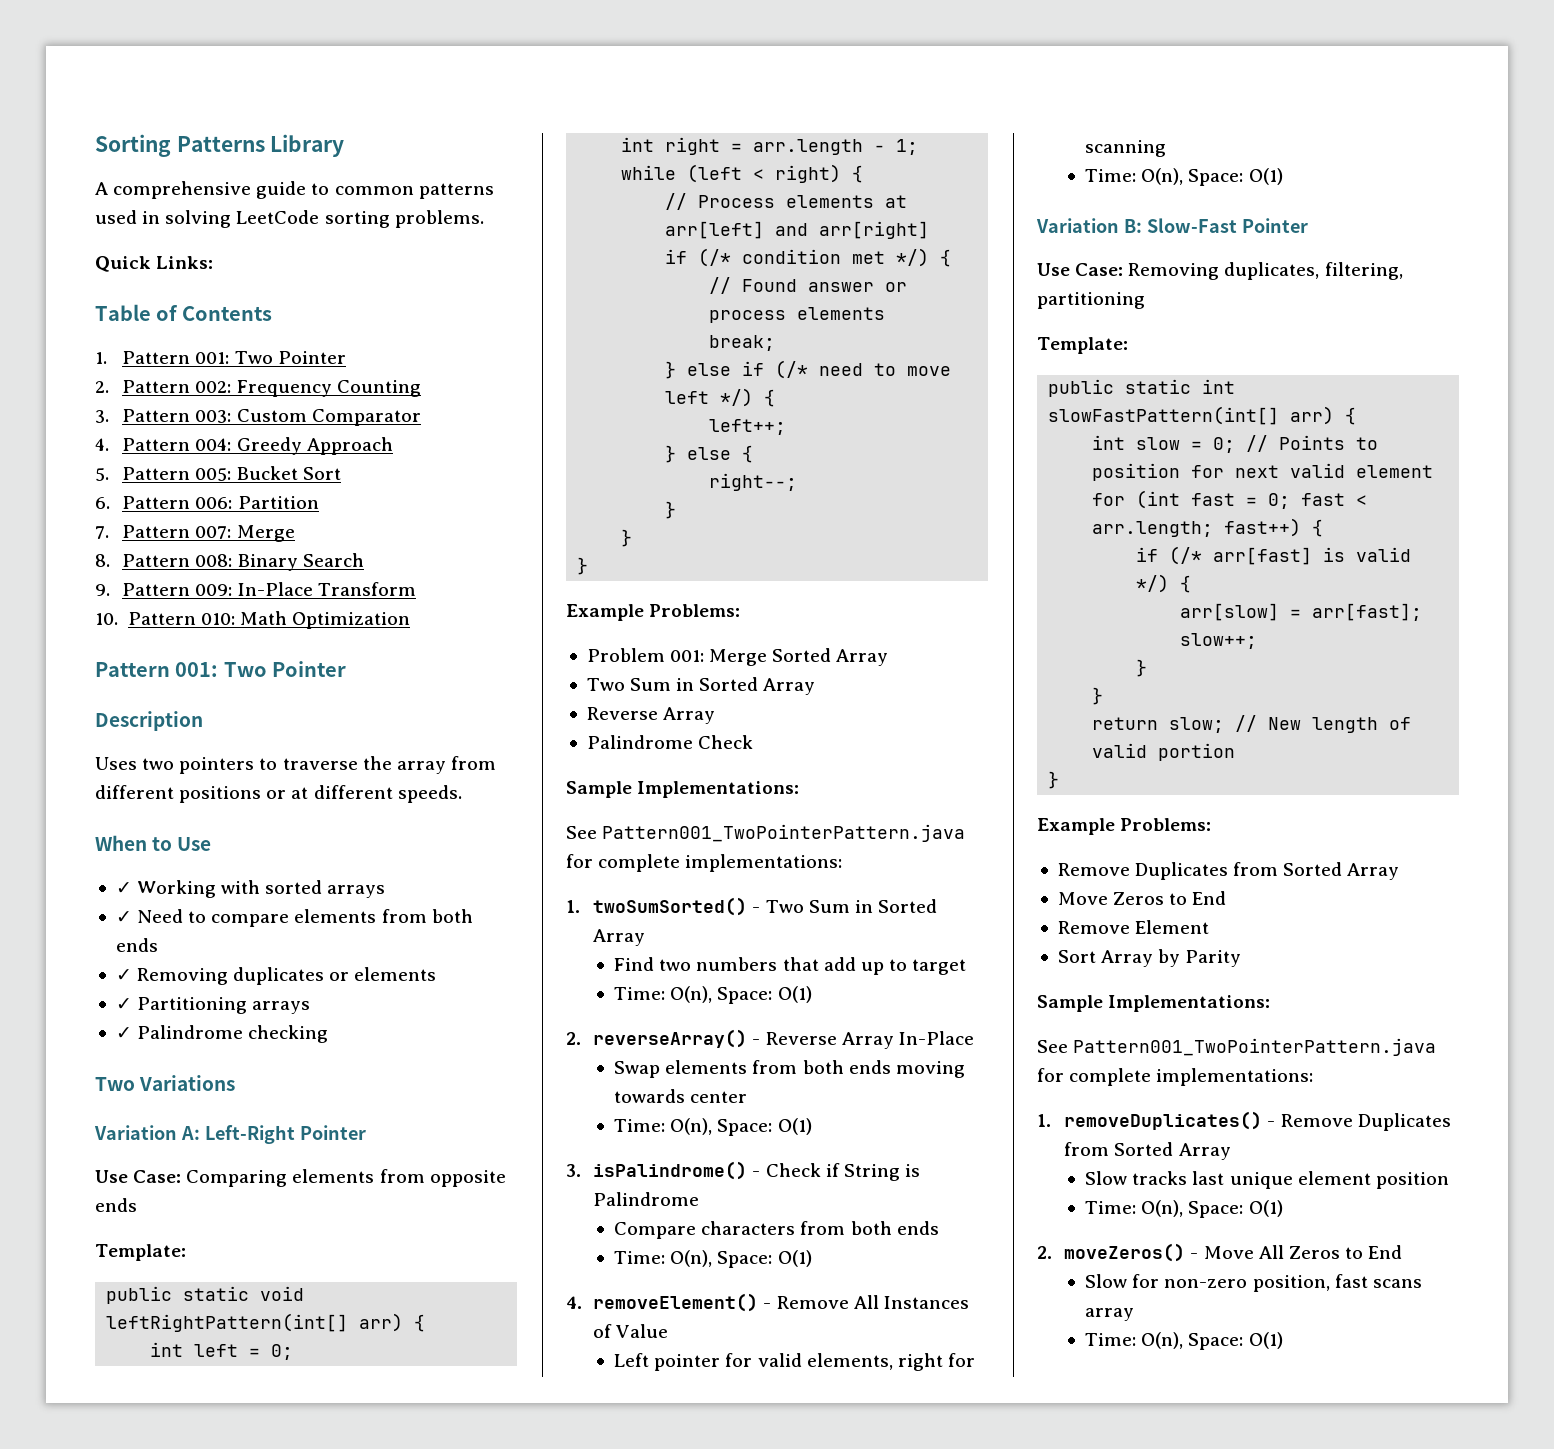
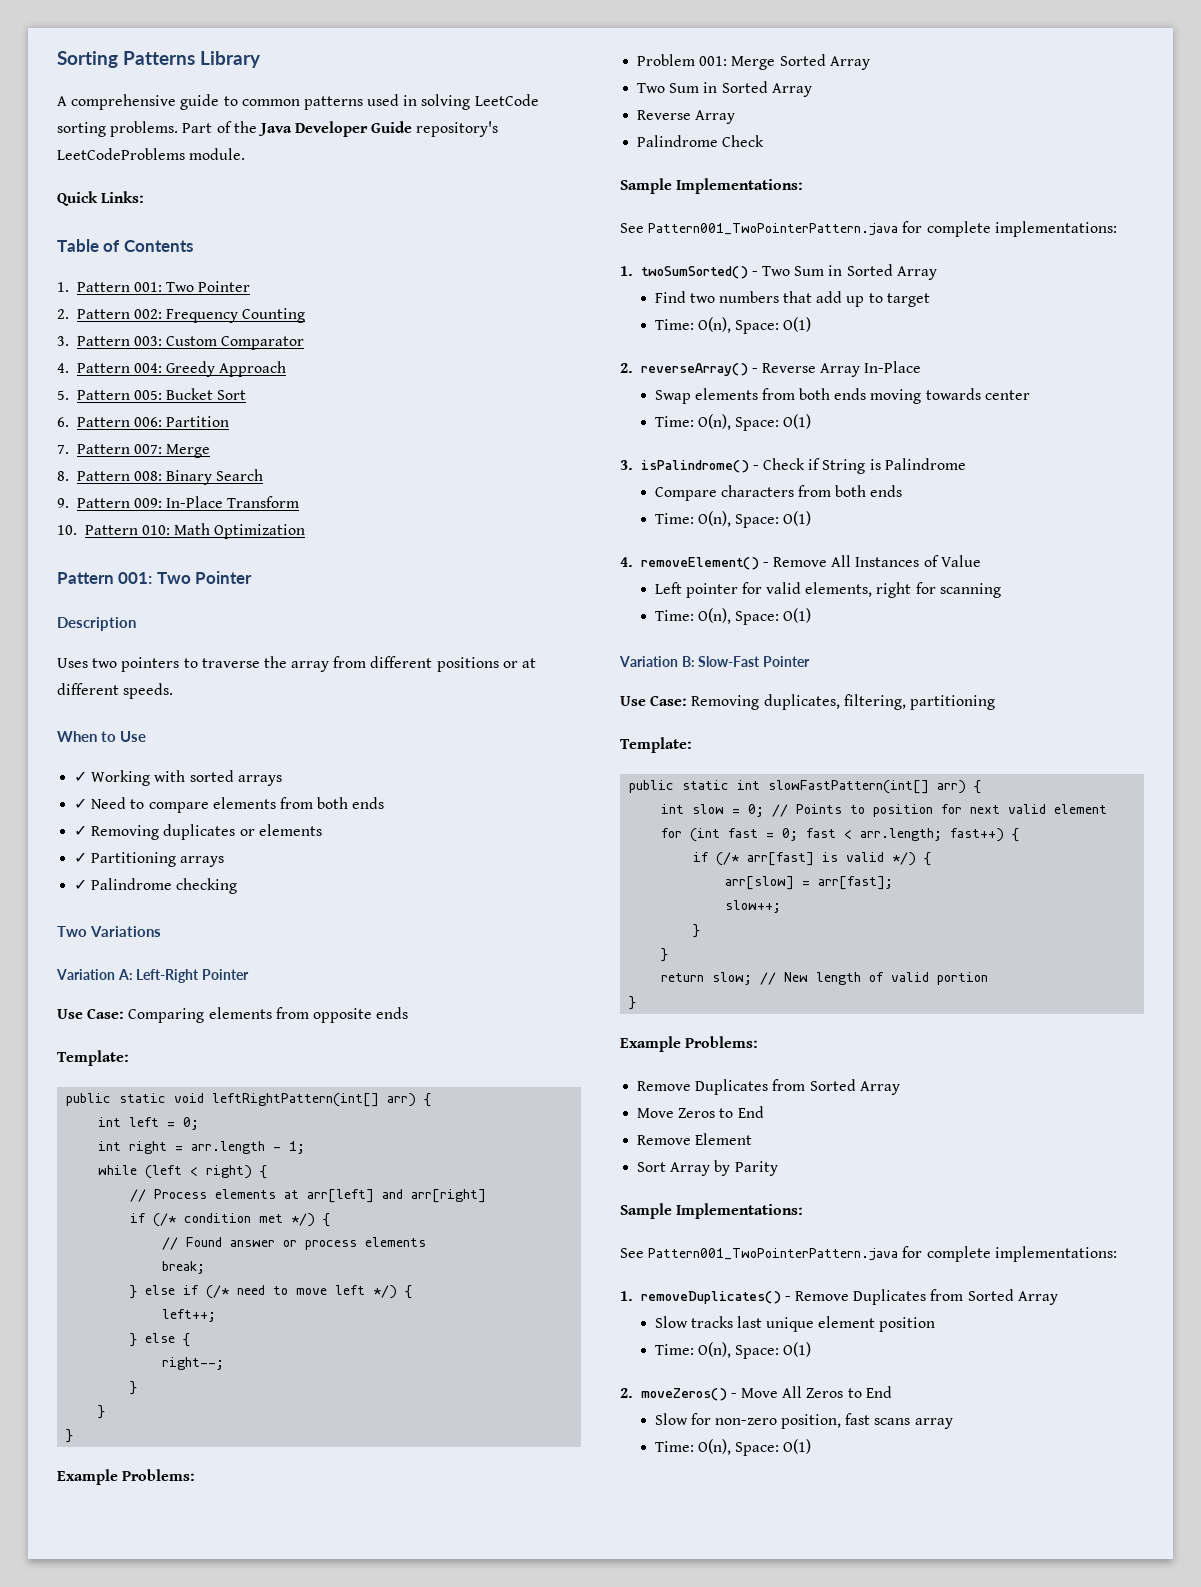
+ Part of the Java Developer Guide repository's LeetCodeProblems module.

